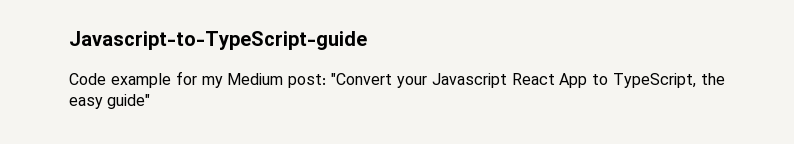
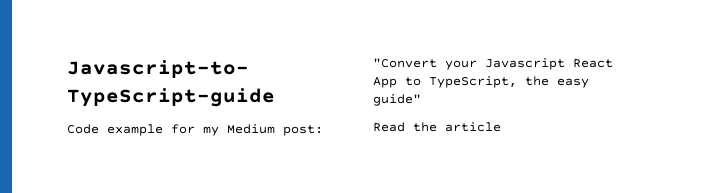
+ Read the article

